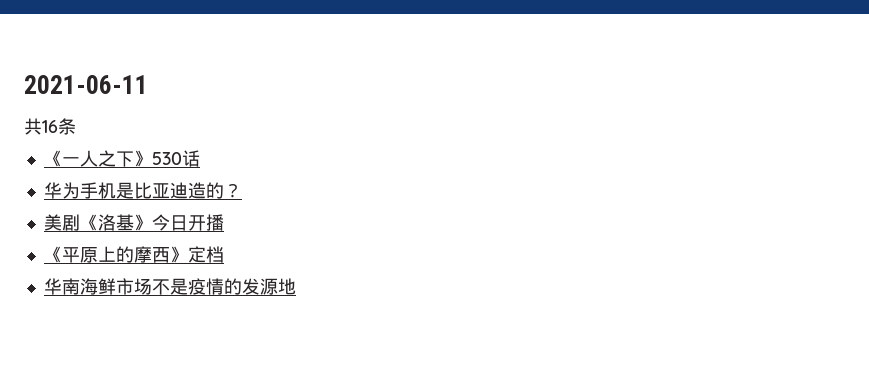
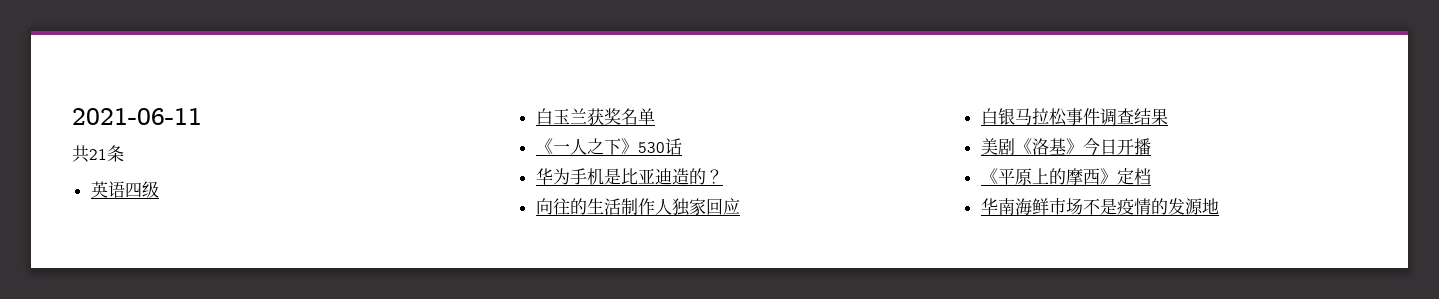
- 共16条
+ 共21条
+ 英语四级
+ 白玉兰获奖名单
+ 向往的生活制作人独家回应
+ 白银马拉松事件调查结果

